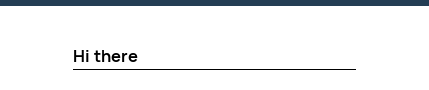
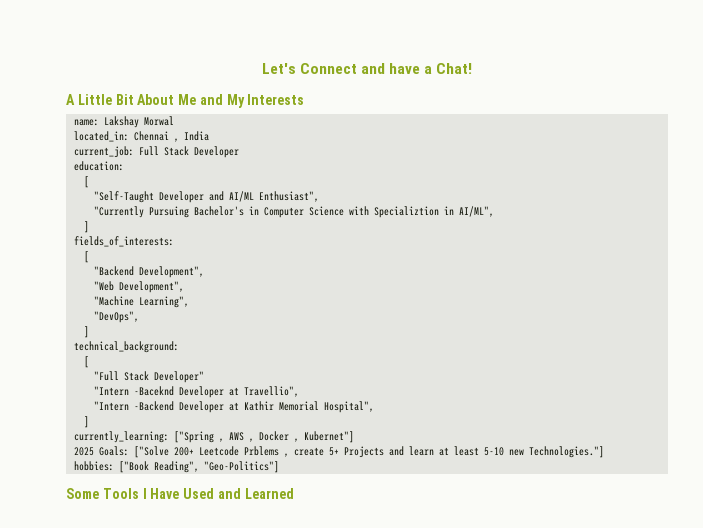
- Hi there
+ Let's Connect and have a Chat!
+ A Little Bit About Me and My Interests
+ name: Lakshay Morwal
+ located_in: Chennai , India
+ current_job: Full Stack Developer
+ education:
+ [
+ "Self-Taught Developer and AI/ML Enthusiast",
+ "Currently Pursuing Bachelor's in Computer Science with Specializtion in AI/ML",
+ ]
+ fields_of_interests:
+ [
+ "Backend Development",
+ "Web Development",
+ "Machine Learning",
+ "DevOps",
+ ]
+ technical_background:
+ [
+ "Full Stack Developer"
+ "Intern -Baceknd Developer at Travellio",
+ "Intern -Backend Developer at Kathir Memorial Hospital",
+ ]
+ currently_learning: ["Spring , AWS , Docker , Kubernet"]
+ 2025 Goals: ["Solve 200+ Leetcode Prblems , create 5+ Projects and learn at least 5-10 new Technologies."]
+ hobbies: ["Book Reading", "Geo-Politics"]
+ Some Tools I Have Used and Learned

